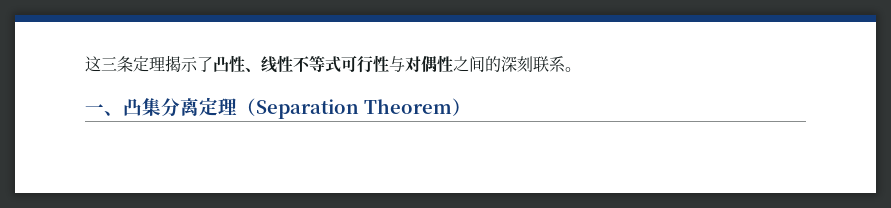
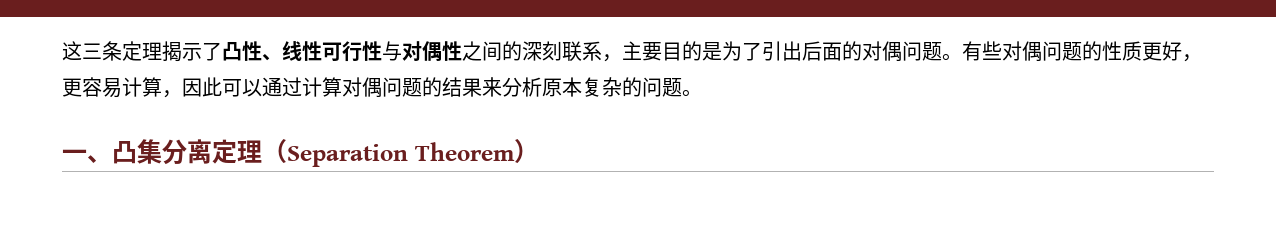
- 这三条定理揭示了凸性、线性不等式可行性与对偶性之间的深刻联系。
+ 这三条定理揭示了凸性、线性可行性与对偶性之间的深刻联系，主要目的是为了引出后面的对偶问题。有些对偶问题的性质更好，更容易计算，因此可以通过计算对偶问题的结果来分析原本复杂的问题。

